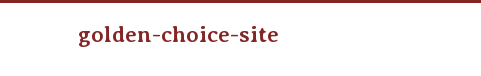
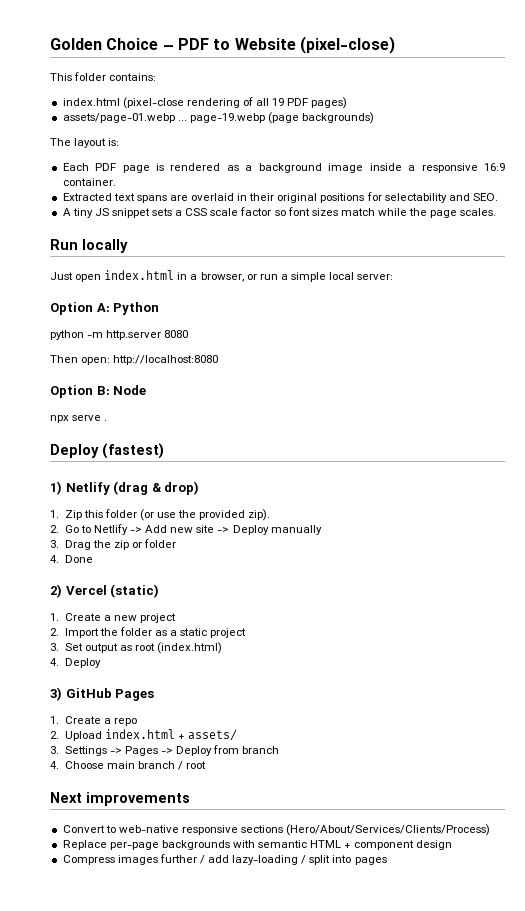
- golden-choice-site
+ Golden Choice – PDF to Website (pixel-close)
+ This folder contains:
+ index.html (pixel-close rendering of all 19 PDF pages)
+ assets/page-01.webp ... page-19.webp (page backgrounds)
+ The layout is:
+ Each PDF page is rendered as a background image inside a responsive 16:9 container.
+ Extracted text spans are overlaid in their original positions for selectability and SEO.
+ A tiny JS snippet sets a CSS scale factor so font sizes match while the page scales.
+ Run locally
+ Just open index.html in a browser, or run a simple local server:
+ Option A: Python
+ python -m http.server 8080
+ Then open: http://localhost:8080
+ Option B: Node
+ npx serve .
+ Deploy (fastest)
+ 1) Netlify (drag & drop)
+ 1. Zip this folder (or use the provided zip).
+ 2. Go to Netlify -> Add new site -> Deploy manually
+ 3. Drag the zip or folder
+ 4. Done
+ 2) Vercel (static)
+ 1. Create a new project
+ 2. Import the folder as a static project
+ 3. Set output as root (index.html)
+ 4. Deploy
+ 3) GitHub Pages
+ 1. Create a repo
+ 2. Upload index.html + assets/
+ 3. Settings -> Pages -> Deploy from branch
+ 4. Choose main branch / root
+ Next improvements
+ Convert to web-native responsive sections (Hero/About/Services/Clients/Process)
+ Replace per-page backgrounds with semantic HTML + component design
+ Compress images further / add lazy-loading / split into pages

